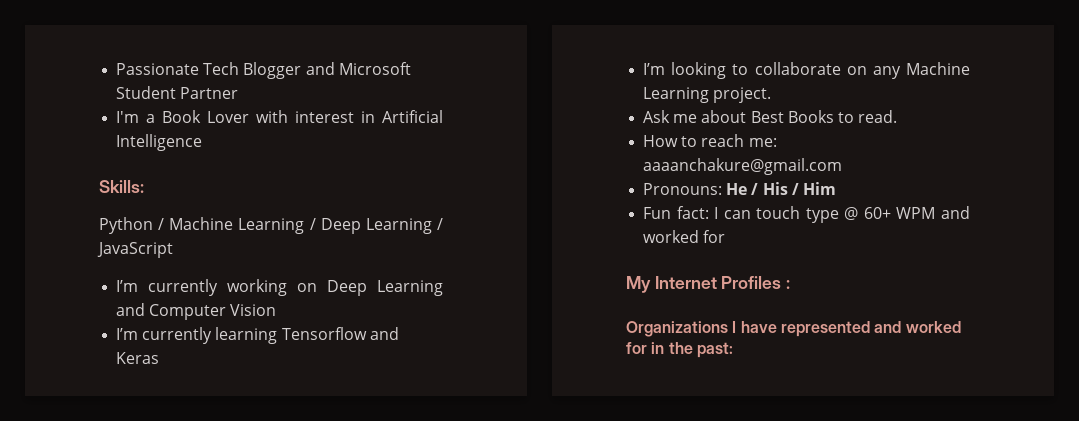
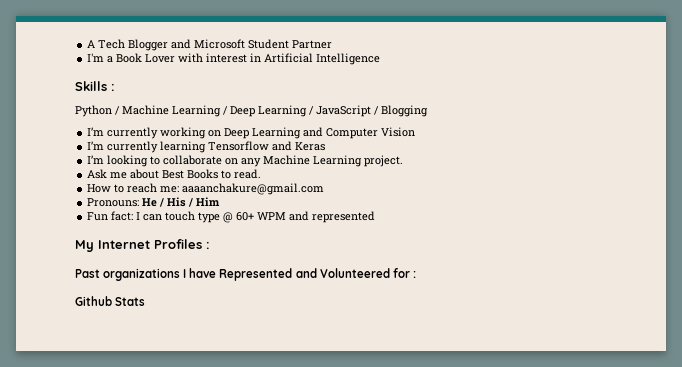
- Passionate Tech Blogger and Microsoft Student Partner
+ A Tech Blogger and Microsoft Student Partner
- Skills:
+ Skills :
- Python / Machine Learning / Deep Learning / JavaScript
+ Python / Machine Learning / Deep Learning / JavaScript / Blogging
- Fun fact: I can touch type @ 60+ WPM and worked for
+ Fun fact: I can touch type @ 60+ WPM and represented
- Organizations I have represented and worked for in the past:
+ Past organizations I have Represented and Volunteered for :
+ Github Stats

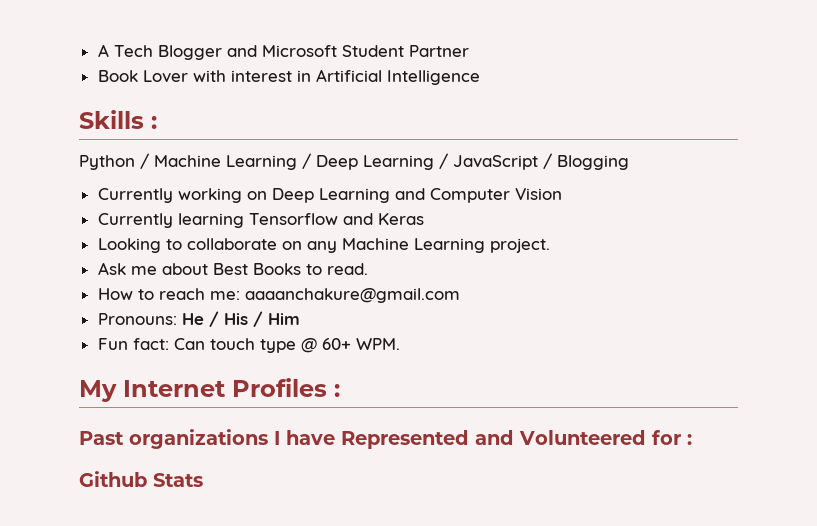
- I'm a Book Lover with interest in Artificial Intelligence
+ Book Lover with interest in Artificial Intelligence
- I’m currently working on Deep Learning and Computer Vision
+ Currently working on Deep Learning and Computer Vision
- I’m currently learning Tensorflow and Keras
+ Currently learning Tensorflow and Keras
- I’m looking to collaborate on any Machine Learning project.
+ Looking to collaborate on any Machine Learning project.
- Fun fact: I can touch type @ 60+ WPM and represented
+ Fun fact: Can touch type @ 60+ WPM.

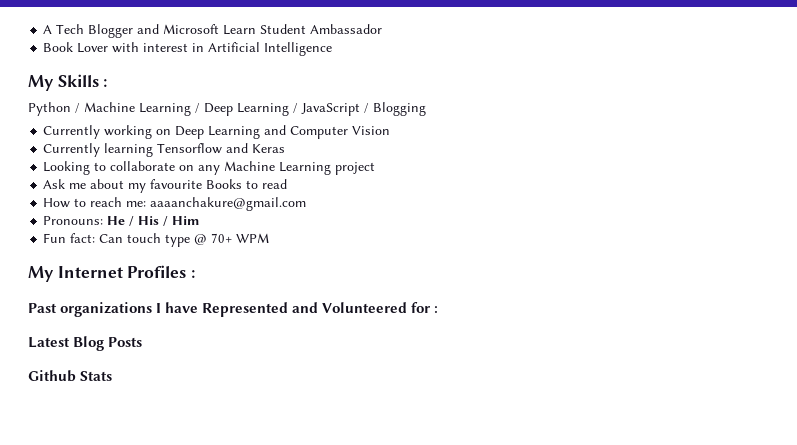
- A Tech Blogger and Microsoft Student Partner
+ A Tech Blogger and Microsoft Learn Student Ambassador
- Skills :
+ My Skills :
- Looking to collaborate on any Machine Learning project.
+ Looking to collaborate on any Machine Learning project
- Ask me about Best Books to read.
+ Ask me about my favourite Books to read
- Fun fact: Can touch type @ 60+ WPM.
+ Fun fact: Can touch type @ 70+ WPM
+ Latest Blog Posts

